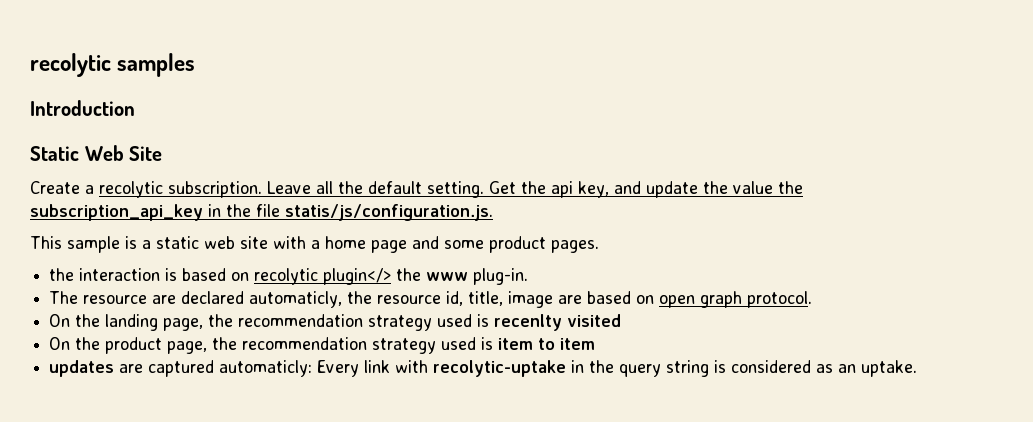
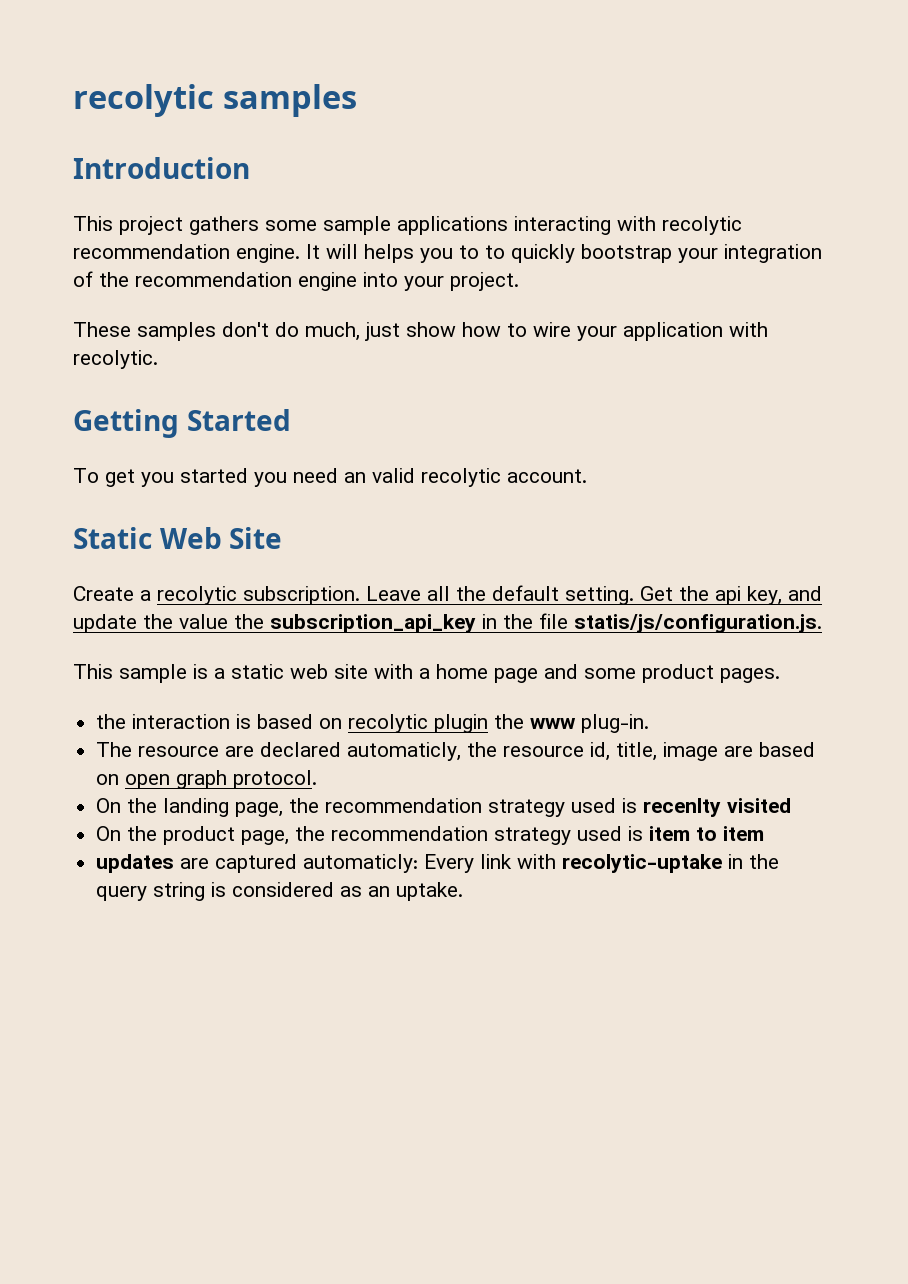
+ This project gathers some sample applications interacting with recolytic recommendation engine. It will helps you to to quickly bootstrap your integration of the recommendation engine into your project.
+ These samples don't do much, just show how to wire your application with recolytic.
+ Getting Started
+ To get you started you need an valid recolytic account.
- the interaction is based on recolytic plugin</> the www plug-in.
+ the interaction is based on recolytic plugin the www plug-in.

